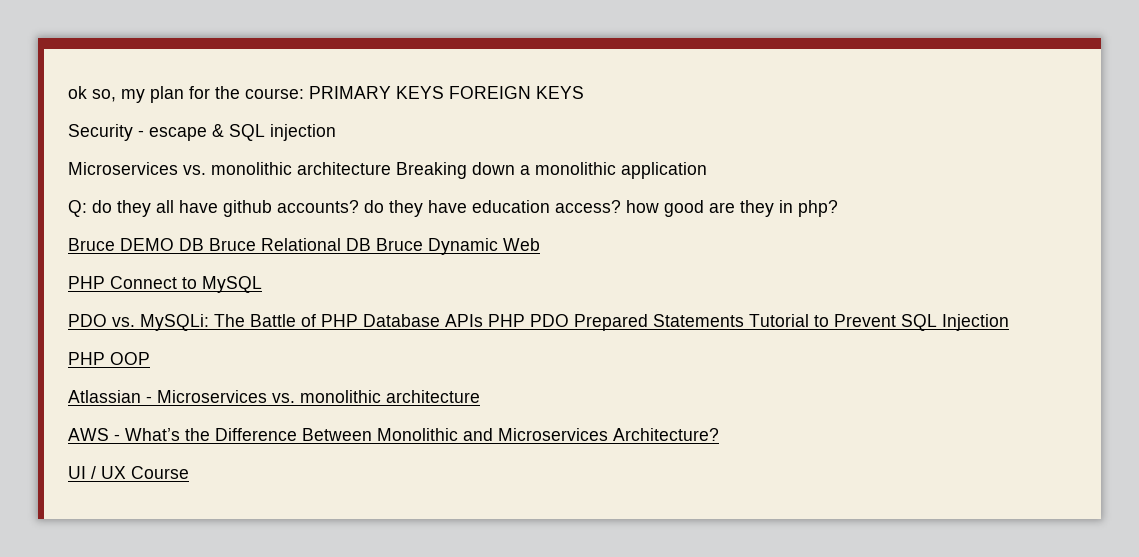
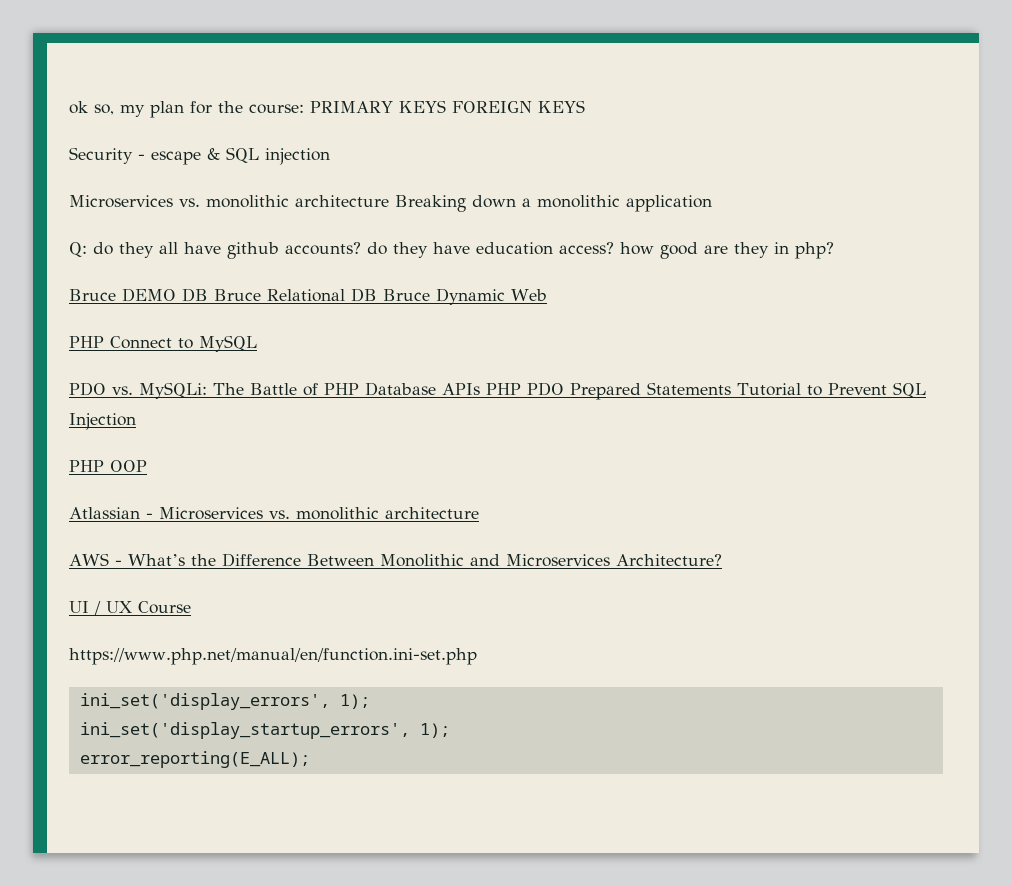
+ https://www.php.net/manual/en/function.ini-set.php
+ ini_set('display_errors', 1);
+ ini_set('display_startup_errors', 1);
+ error_reporting(E_ALL);

